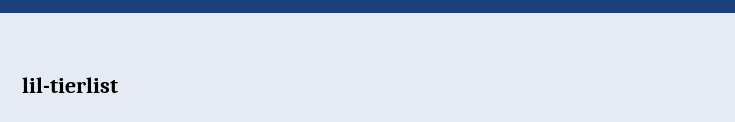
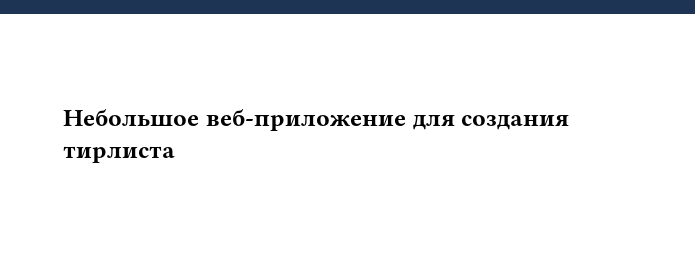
- lil-tierlist
+ Небольшое веб-приложение для создания тирлиста

